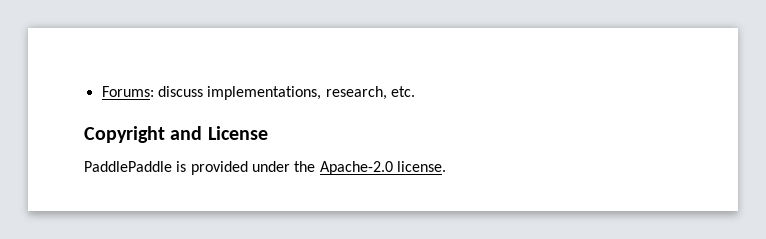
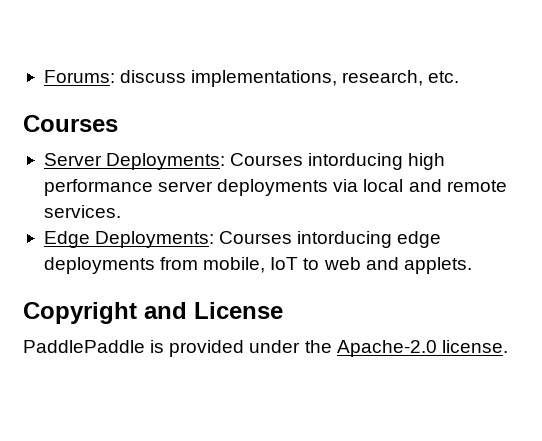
  Forums: discuss implementations, research, etc.
+ Courses
+ Server Deployments: Courses intorducing high performance server deployments via local and remote services.
+ Edge Deployments: Courses intorducing edge deployments from mobile, IoT to web and applets.

